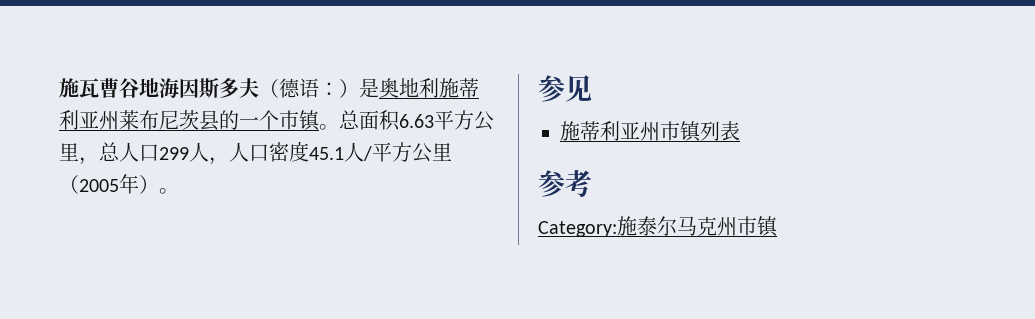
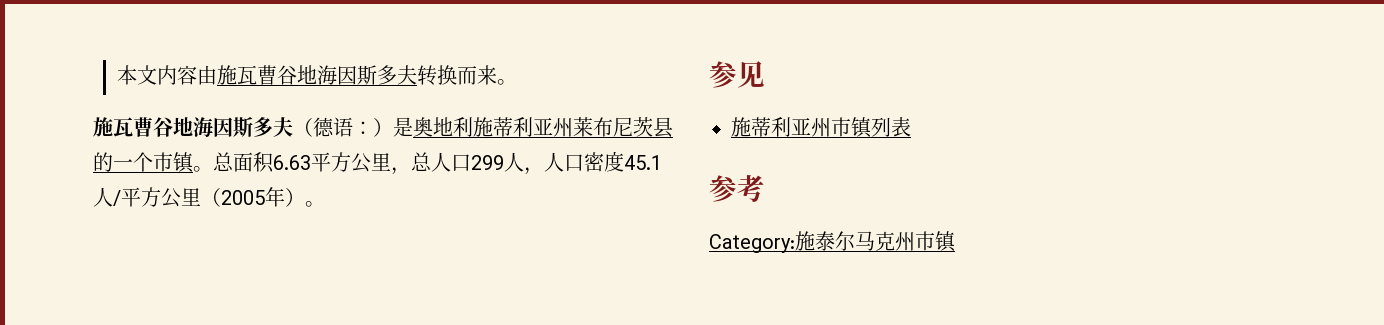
+ 本文内容由施瓦曹谷地海因斯多夫转换而来。

